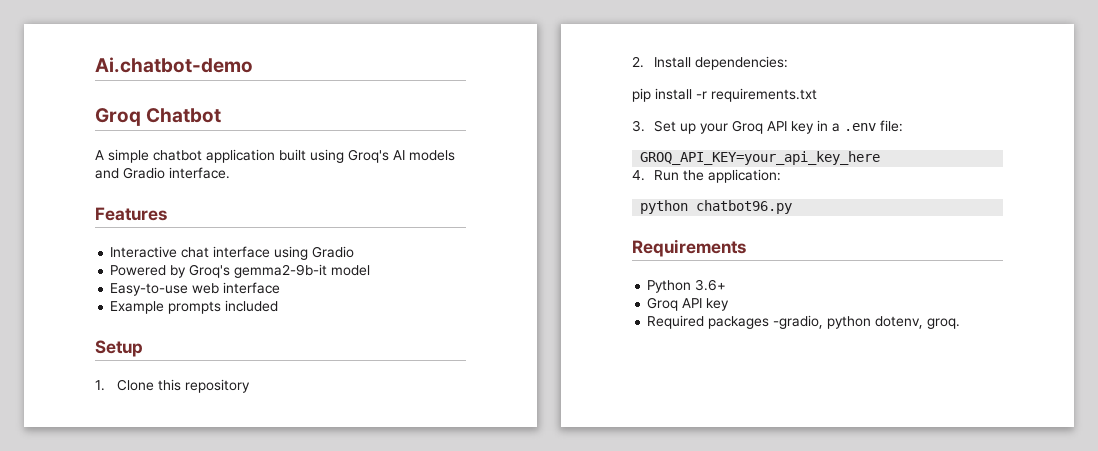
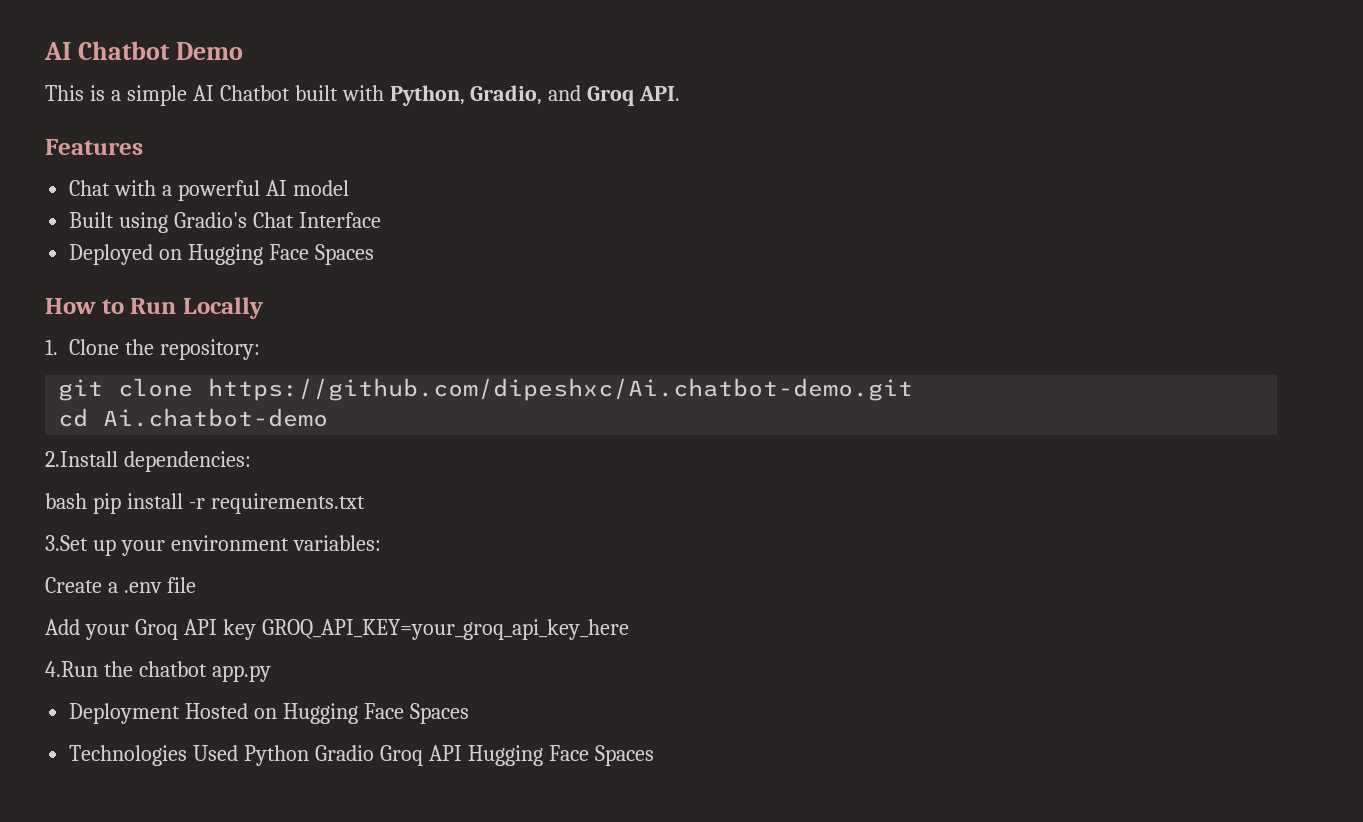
- Ai.chatbot-demo
- Groq Chatbot
- A simple chatbot application built using Groq's AI models and Gradio interface.
+ AI Chatbot Demo
+ This is a simple AI Chatbot built with Python, Gradio, and Groq API.
  Features
- Interactive chat interface using Gradio
- Powered by Groq's gemma2-9b-it model
- Easy-to-use web interface
- Example prompts included
- Setup
- 1. Clone this repository
- 2. Install dependencies:
+ Chat with a powerful AI model
+ Built using Gradio's Chat Interface
+ Deployed on Hugging Face Spaces
+ How to Run Locally
+ 1. Clone the repository:
+ git clone https://github.com/dipeshxc/Ai.chatbot-demo.git
+ cd Ai.chatbot-demo
+ 2.Install dependencies:
- pip install -r requirements.txt
+ bash pip install -r requirements.txt
- 3. Set up your Groq API key in a .env file:
- GROQ_API_KEY=your_api_key_here
- 4. Run the application:
- python chatbot96.py
- Requirements
- Python 3.6+
- Groq API key
- Required packages -gradio, python dotenv, groq.
+ 3.Set up your environment variables:
+ Create a .env file
+ Add your Groq API key GROQ_API_KEY=your_groq_api_key_here
+ 4.Run the chatbot app.py
+ Deployment Hosted on Hugging Face Spaces
+ Technologies Used Python Gradio Groq API Hugging Face Spaces

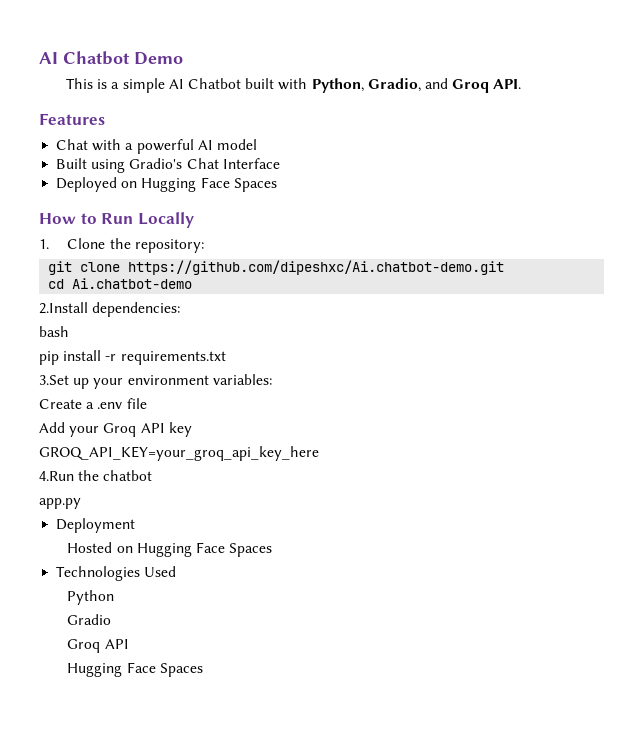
- bash pip install -r requirements.txt
+ bash
+ pip install -r requirements.txt
- Add your Groq API key GROQ_API_KEY=your_groq_api_key_here
+ Add your Groq API key
+ GROQ_API_KEY=your_groq_api_key_here
- 4.Run the chatbot app.py
+ 4.Run the chatbot
+ app.py
- Deployment Hosted on Hugging Face Spaces
+ Deployment
+ Hosted on Hugging Face Spaces
- Technologies Used Python Gradio Groq API Hugging Face Spaces
+ Technologies Used
+ Python
+ Gradio
+ Groq API
+ Hugging Face Spaces

